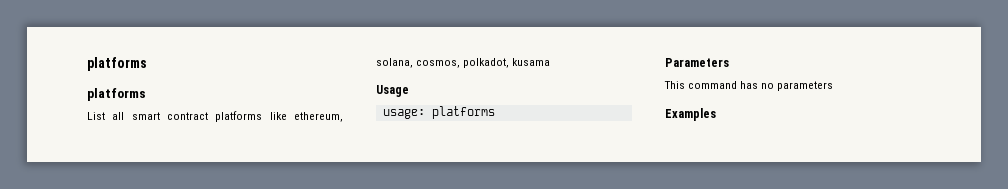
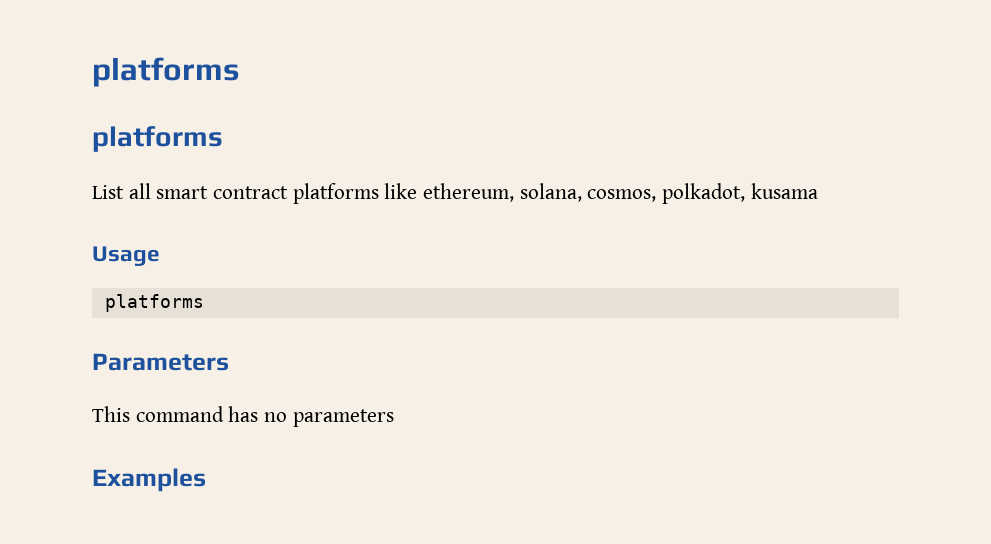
  Usage
- usage: platforms
+ platforms

